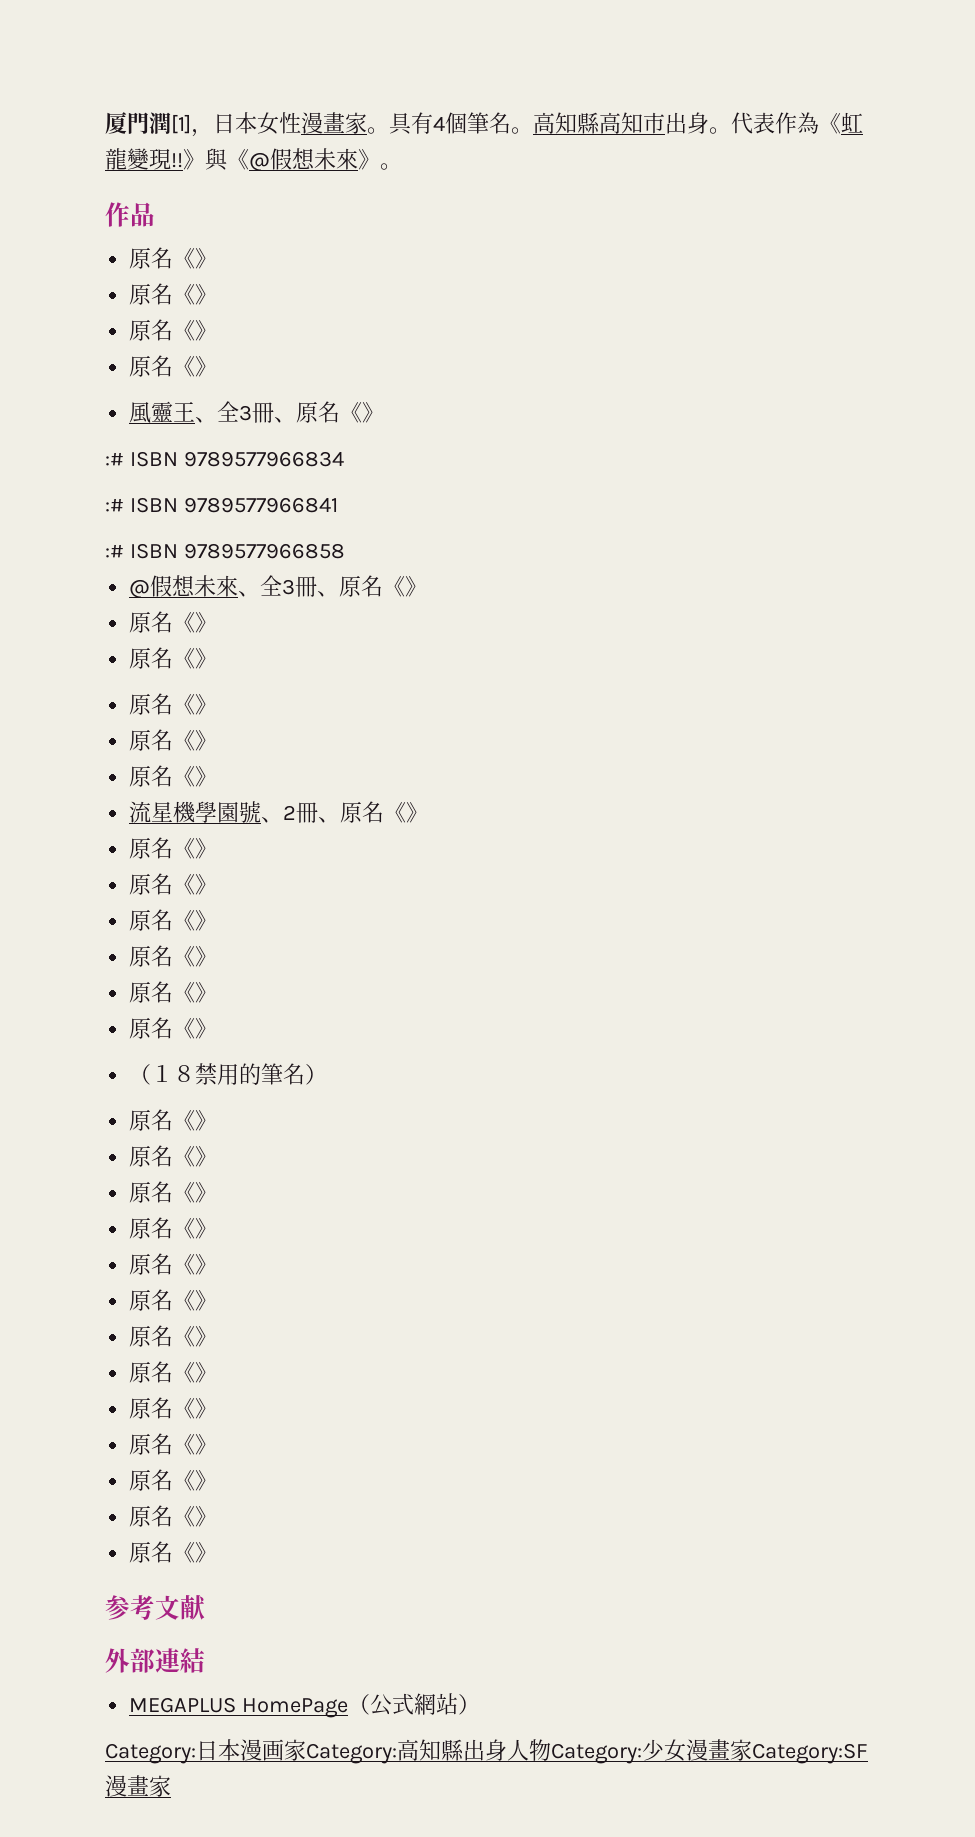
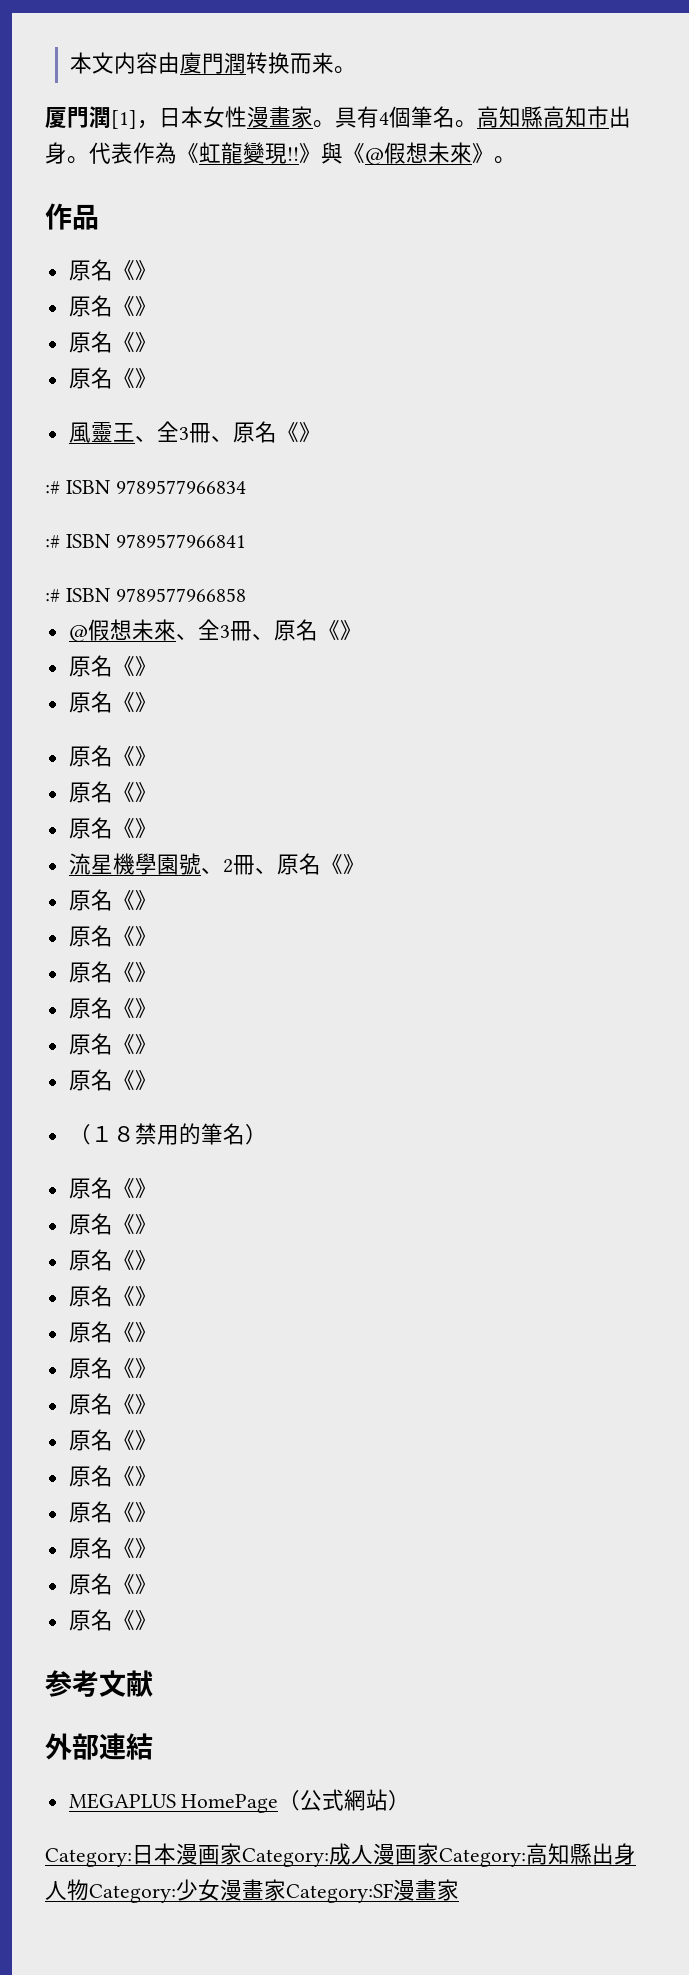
+ 本文内容由廈門潤转换而来。
- Category:日本漫画家Category:高知縣出身人物Category:少女漫畫家Category:SF漫畫家
+ Category:日本漫画家Category:成人漫画家Category:高知縣出身人物Category:少女漫畫家Category:SF漫畫家

